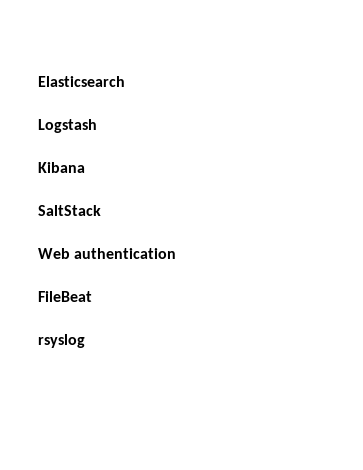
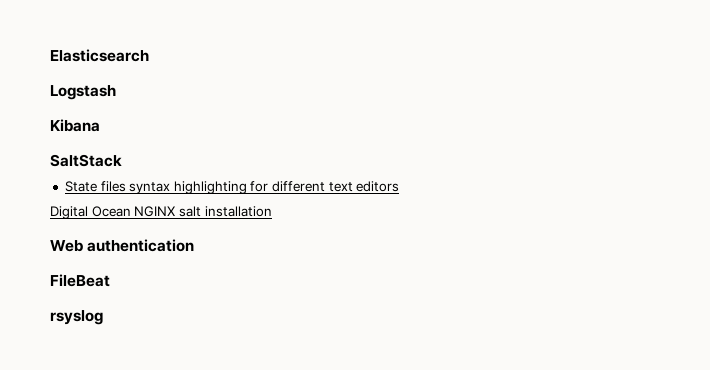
+ State files syntax highlighting for different text editors
+ Digital Ocean NGINX salt installation

